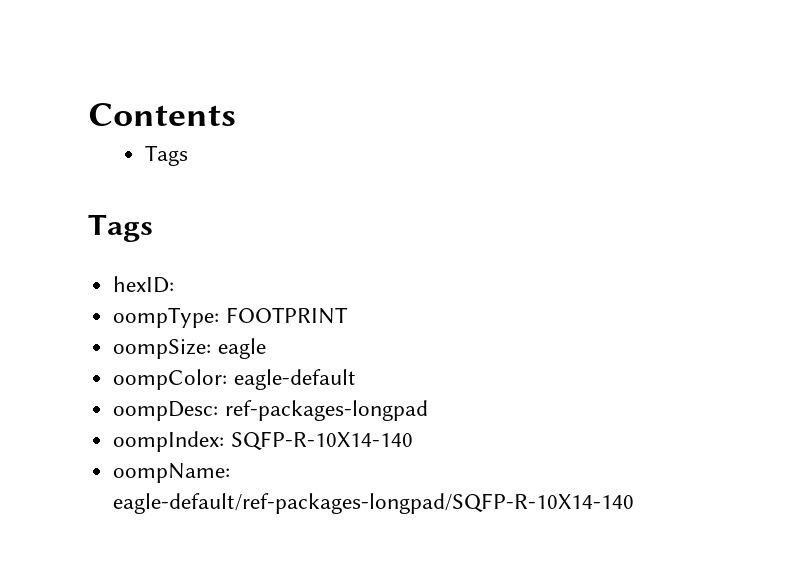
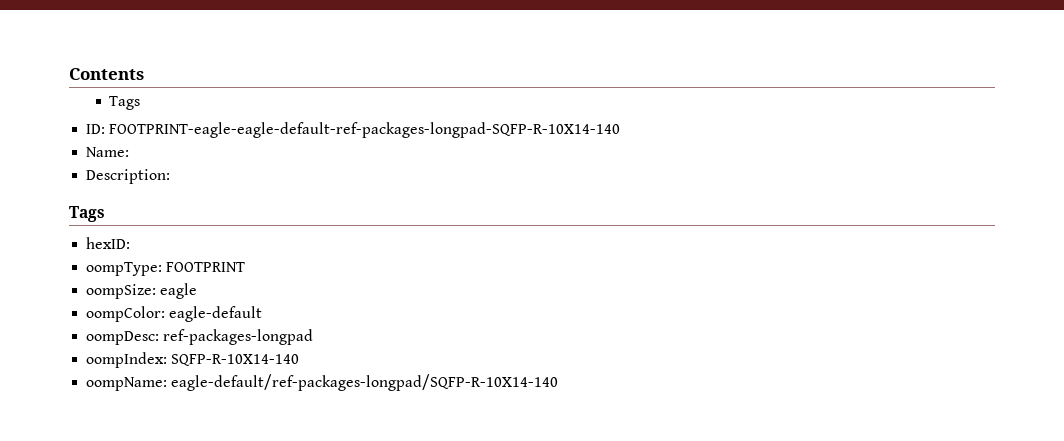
+ ID: FOOTPRINT-eagle-eagle-default-ref-packages-longpad-SQFP-R-10X14-140
+ Name:
+ Description:

